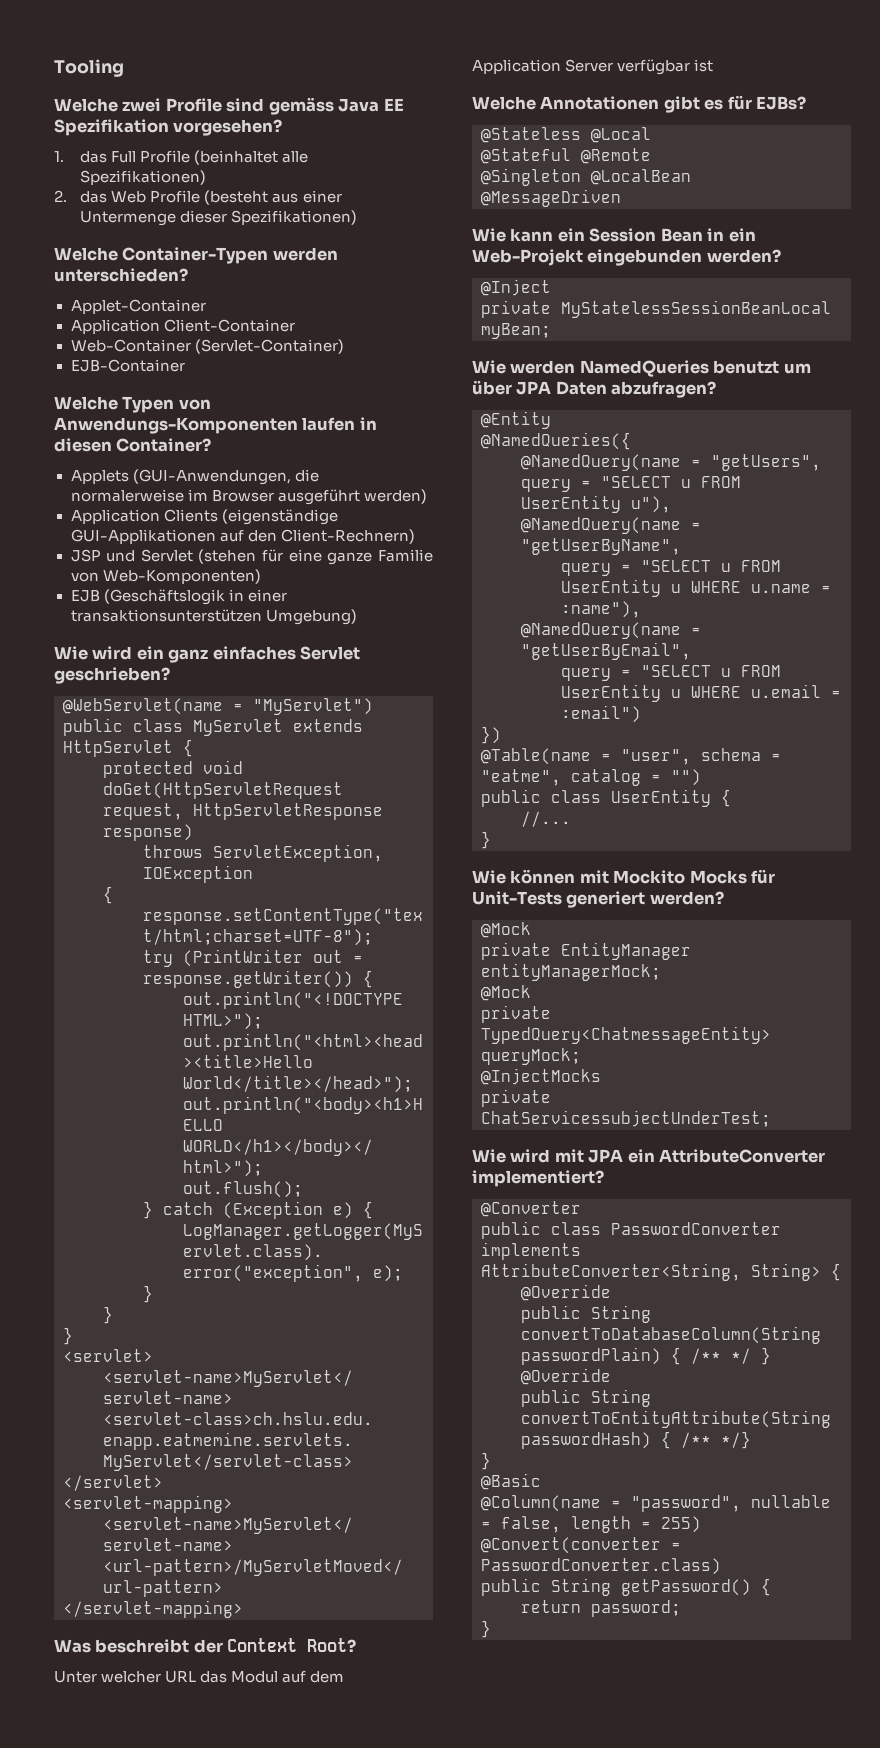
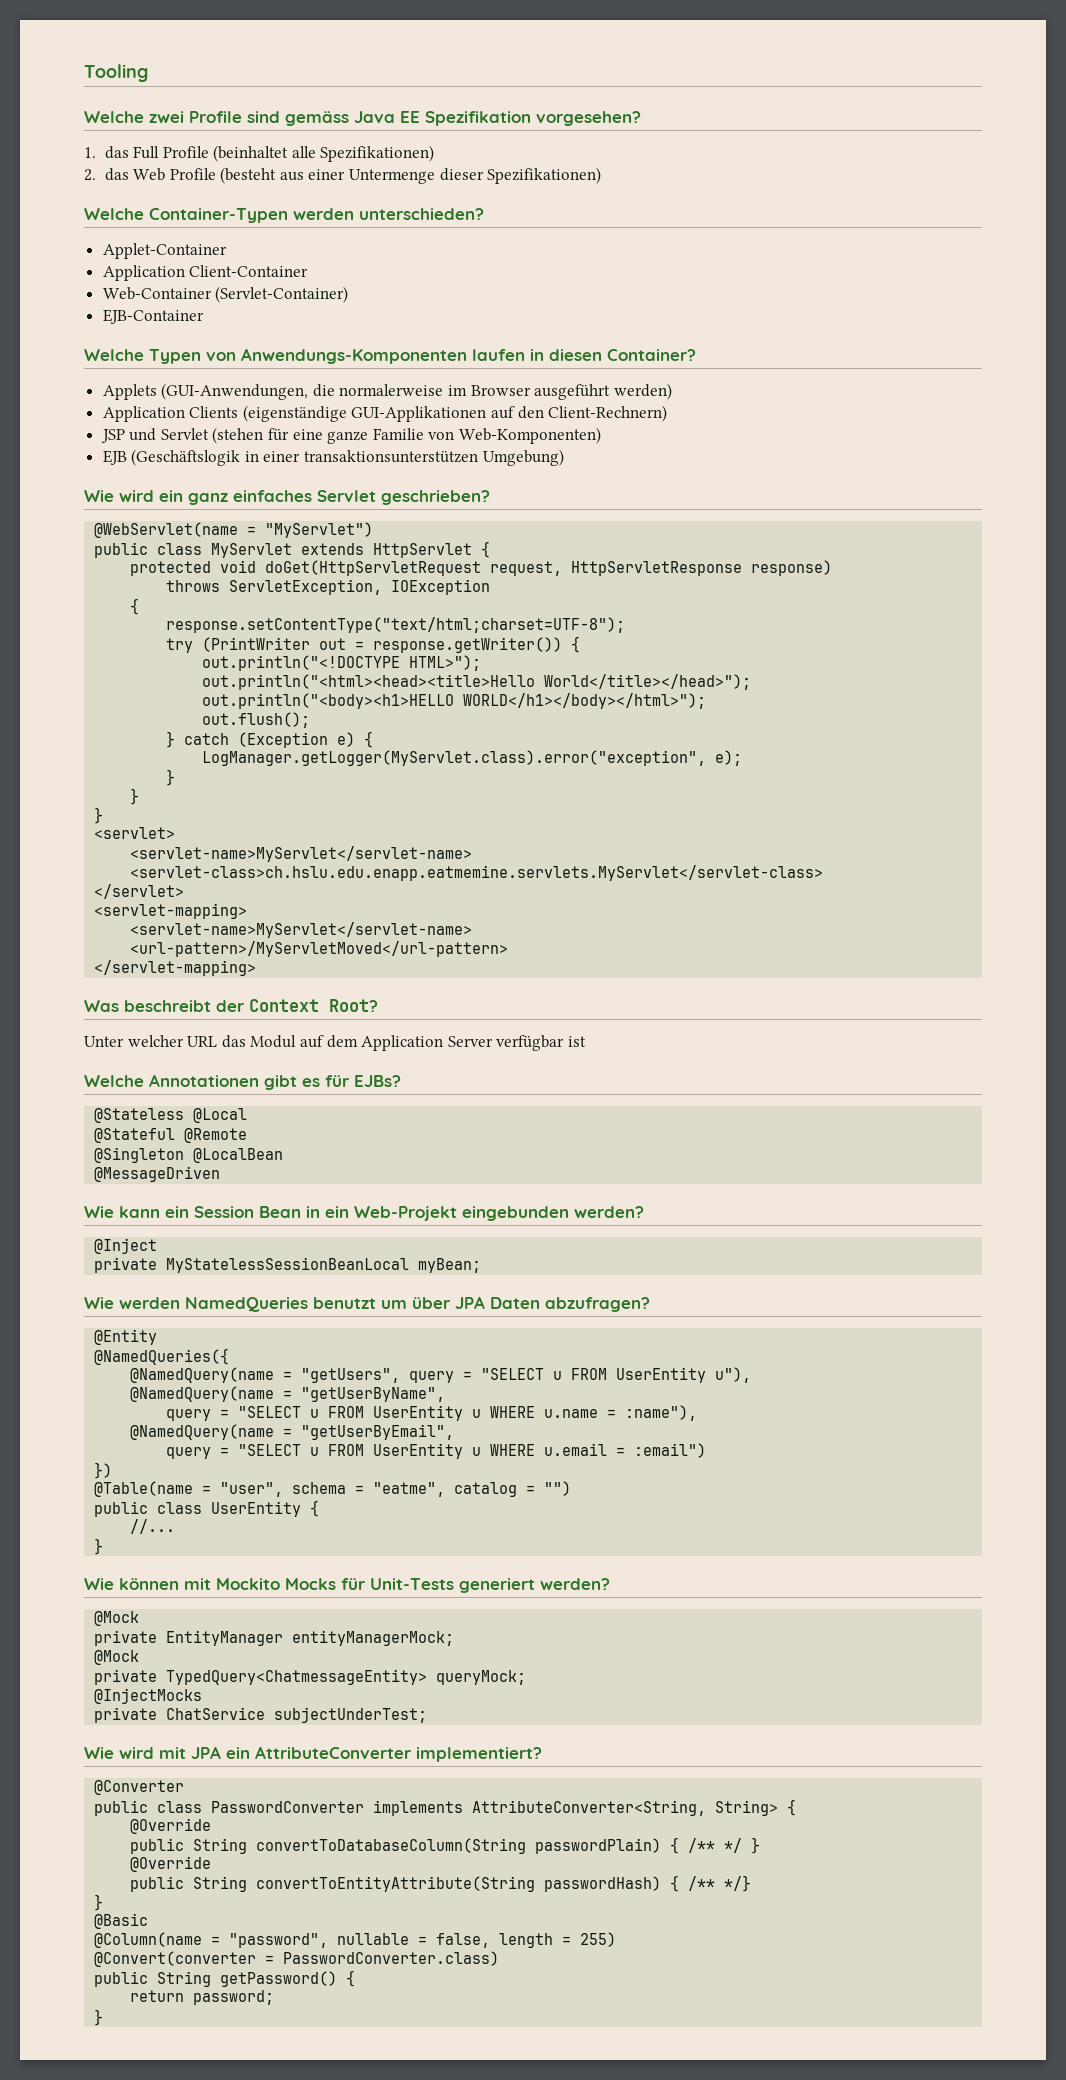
- private ChatServicessubjectUnderTest;
+ private ChatService subjectUnderTest;

